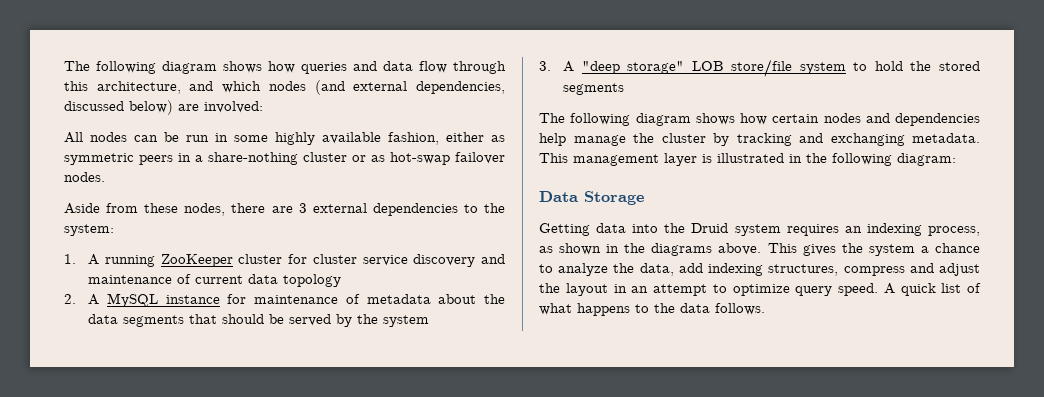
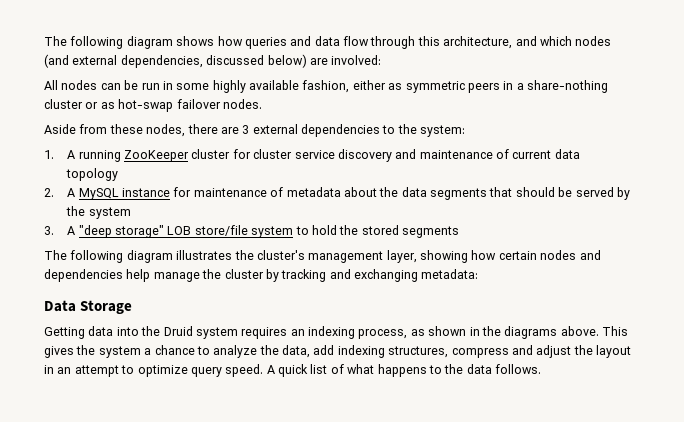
- The following diagram shows how certain nodes and dependencies help manage the cluster by tracking and exchanging metadata. This management layer is illustrated in the following diagram:
+ The following diagram illustrates the cluster's management layer, showing how certain nodes and dependencies help manage the cluster by tracking and exchanging metadata:

